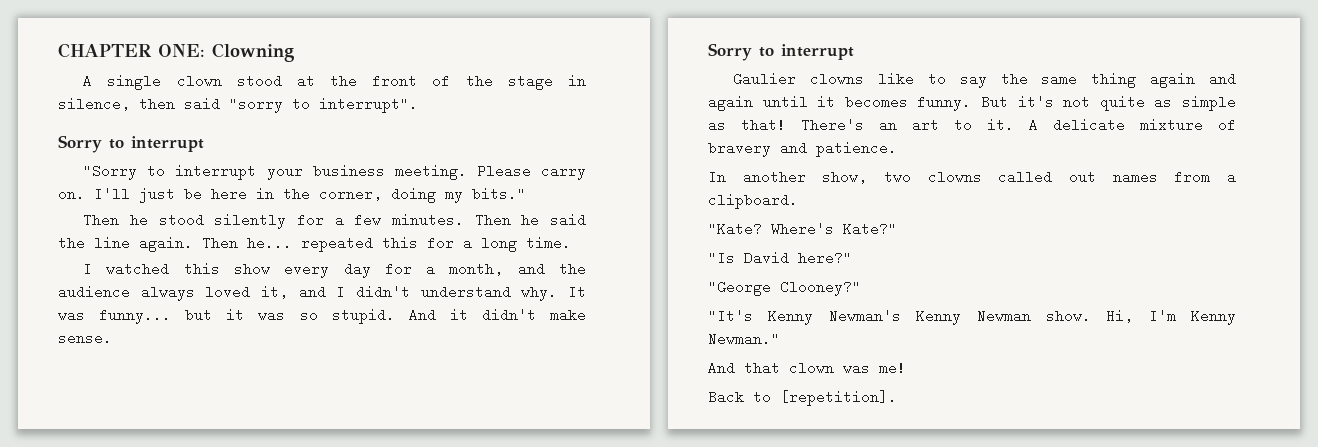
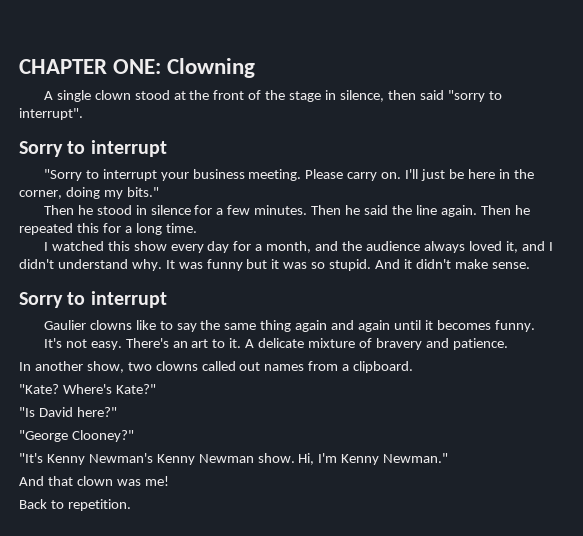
- Then he stood silently for a few minutes.
+ Then he stood in silence for a few minutes.
- Then he... repeated this for a long time.
+ Then he repeated this for a long time.
- It was funny... but it was so stupid.
+ It was funny but it was so stupid.
- Gaulier clowns like to say the same thing again and again until it becomes funny. But it's not quite as simple as that!
+ Gaulier clowns like to say the same thing again and again until it becomes funny.
+ It's not easy.
- Back to [repetition].
+ Back to repetition.

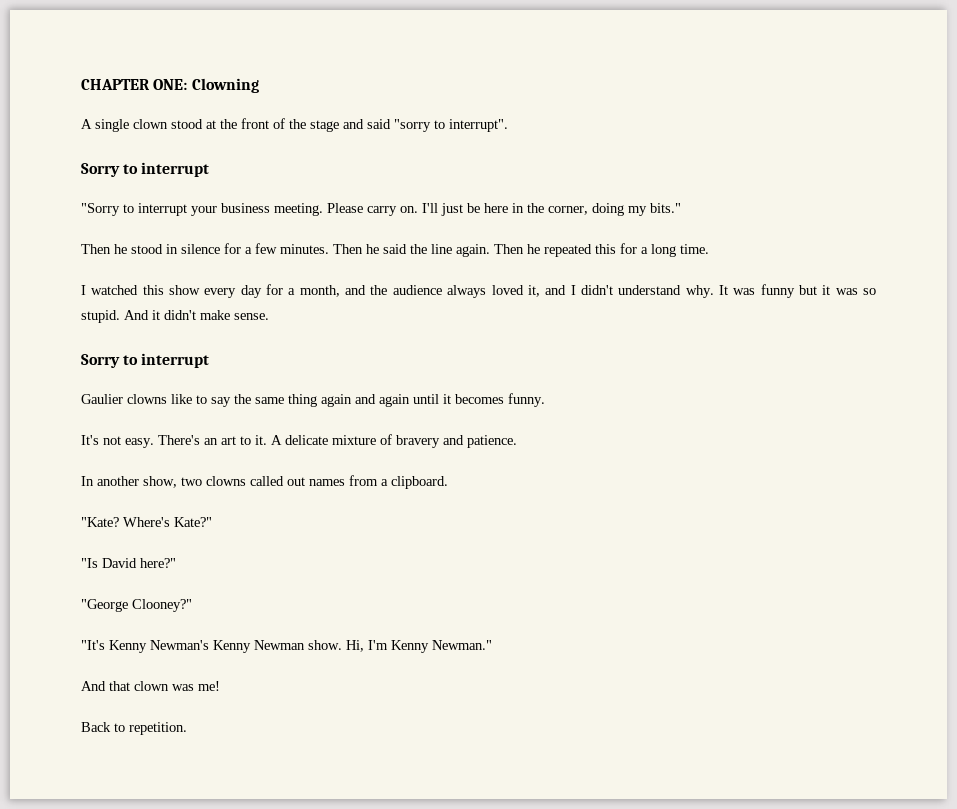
- A single clown stood at the front of the stage in silence, then said "sorry to interrupt".
+ A single clown stood at the front of the stage and said "sorry to interrupt".

